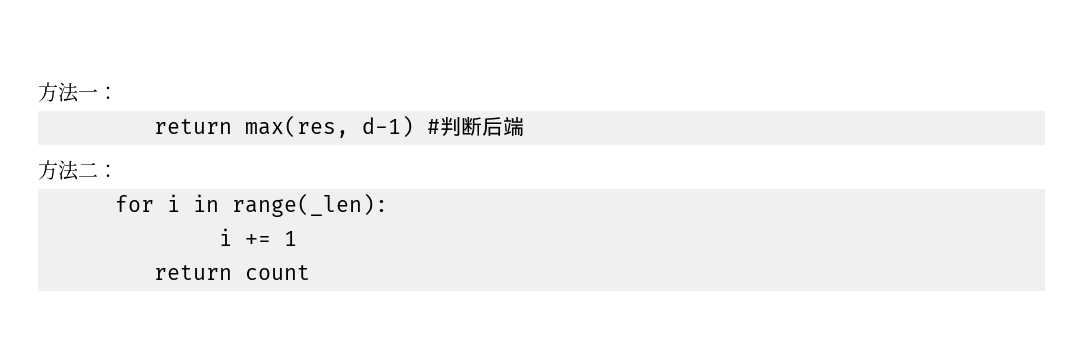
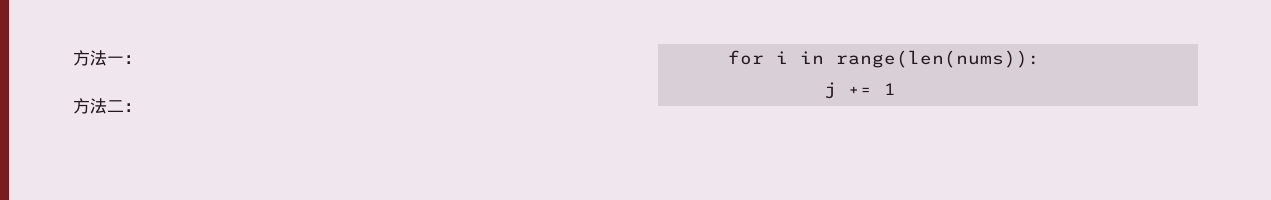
- return max(res, d-1) #判断后端
- for i in range(_len):
- i += 1
+ for i in range(len(nums)):
+ j += 1
- return count

